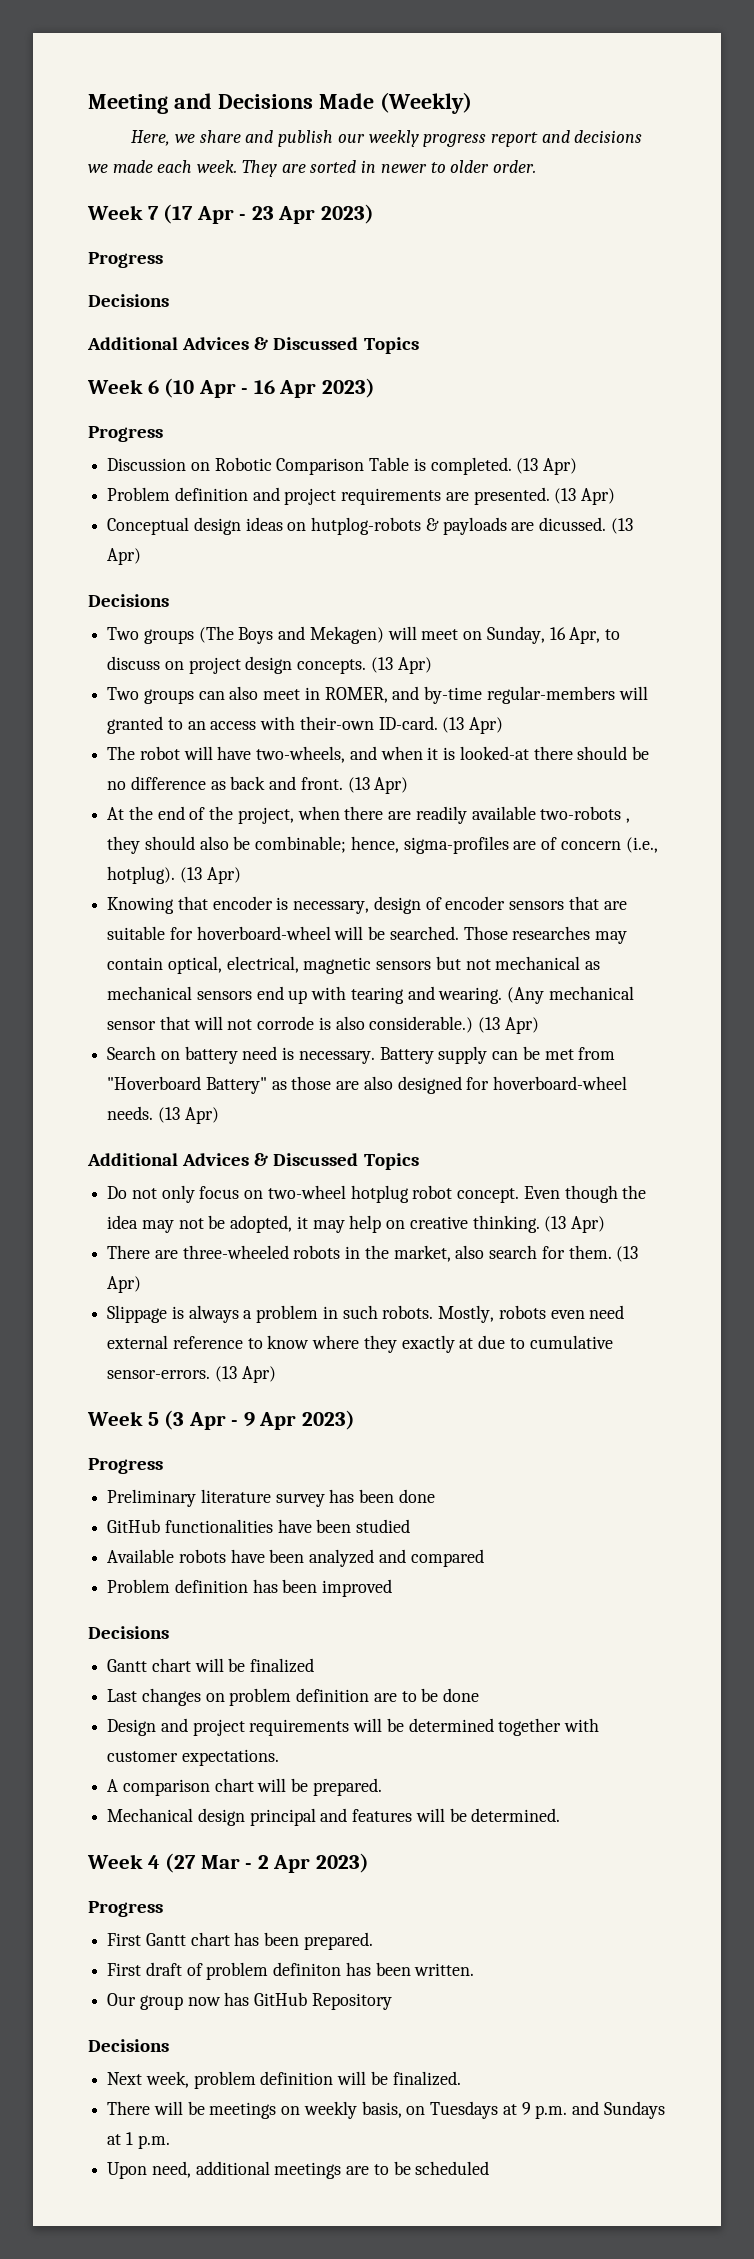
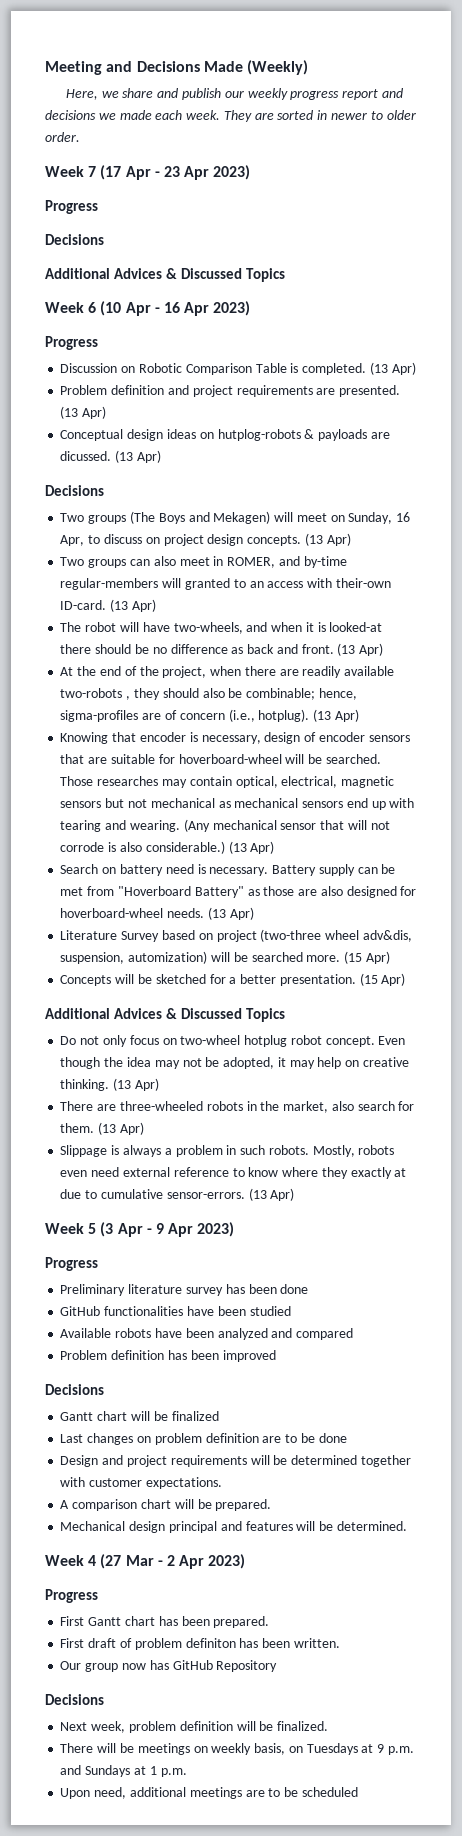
+ Literature Survey based on project (two-three wheel adv&dis, suspension, automization) will be searched more. (15 Apr)
+ Concepts will be sketched for a better presentation. (15 Apr)

